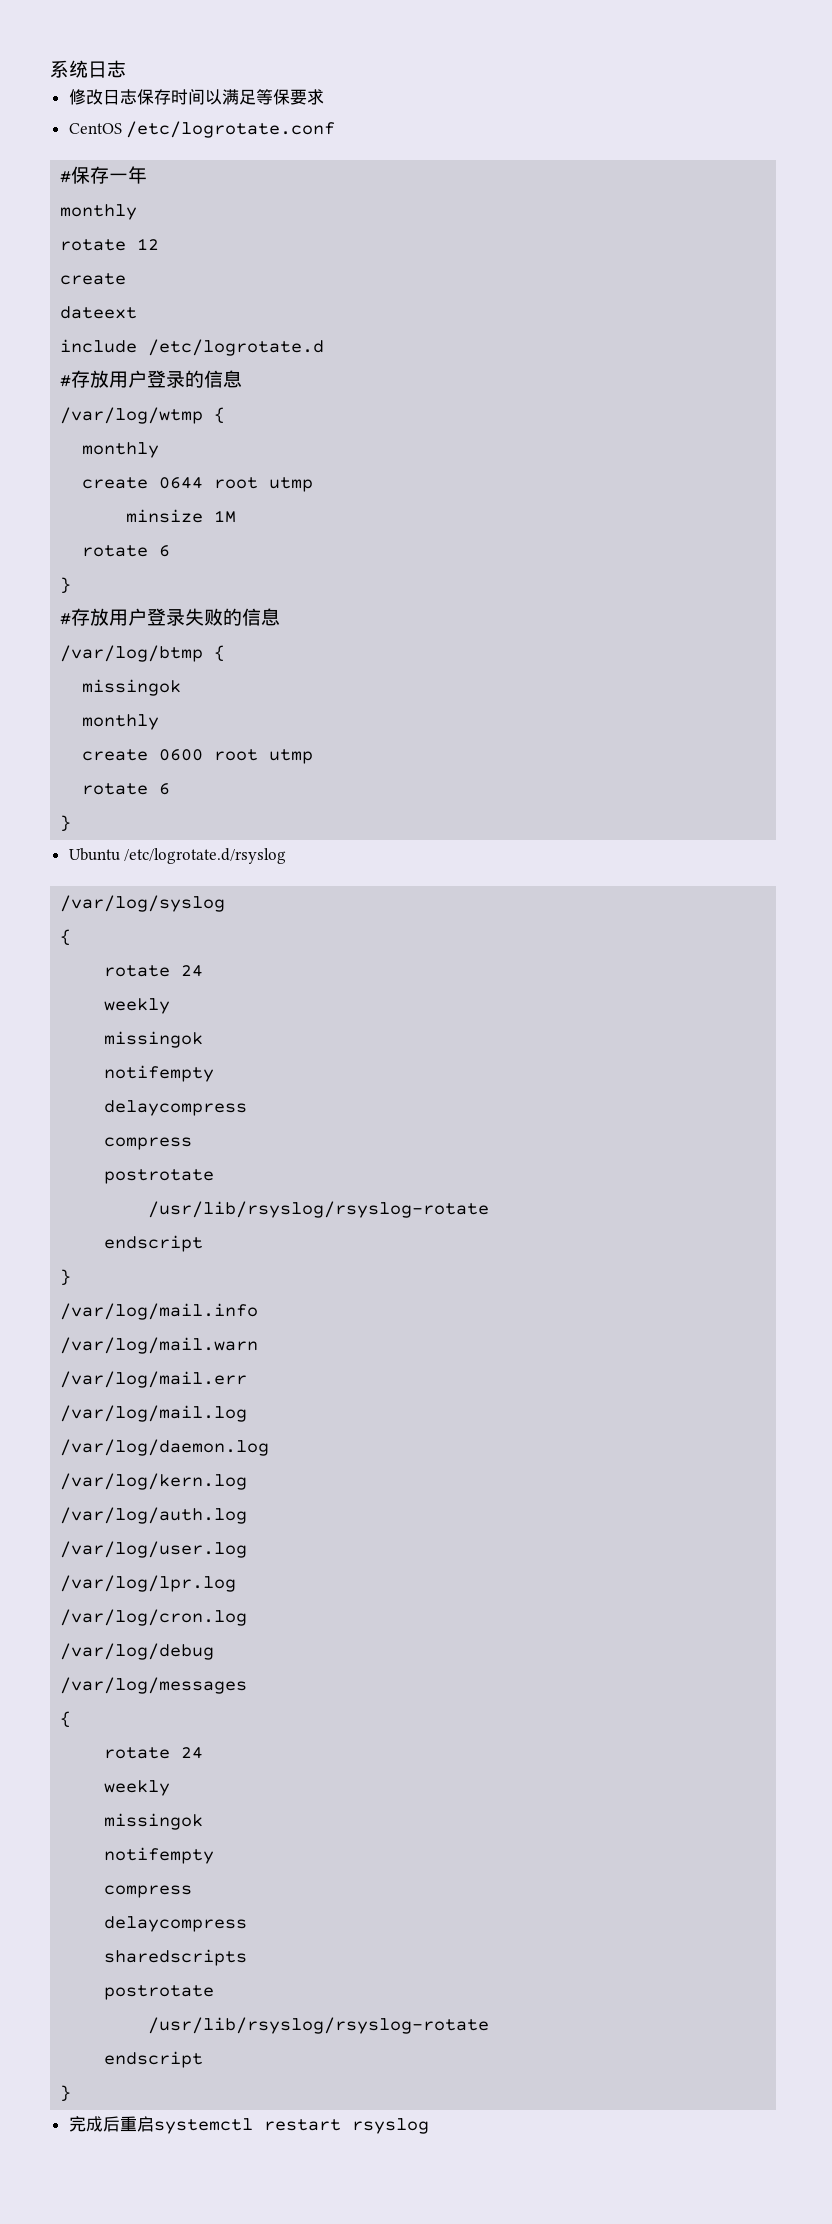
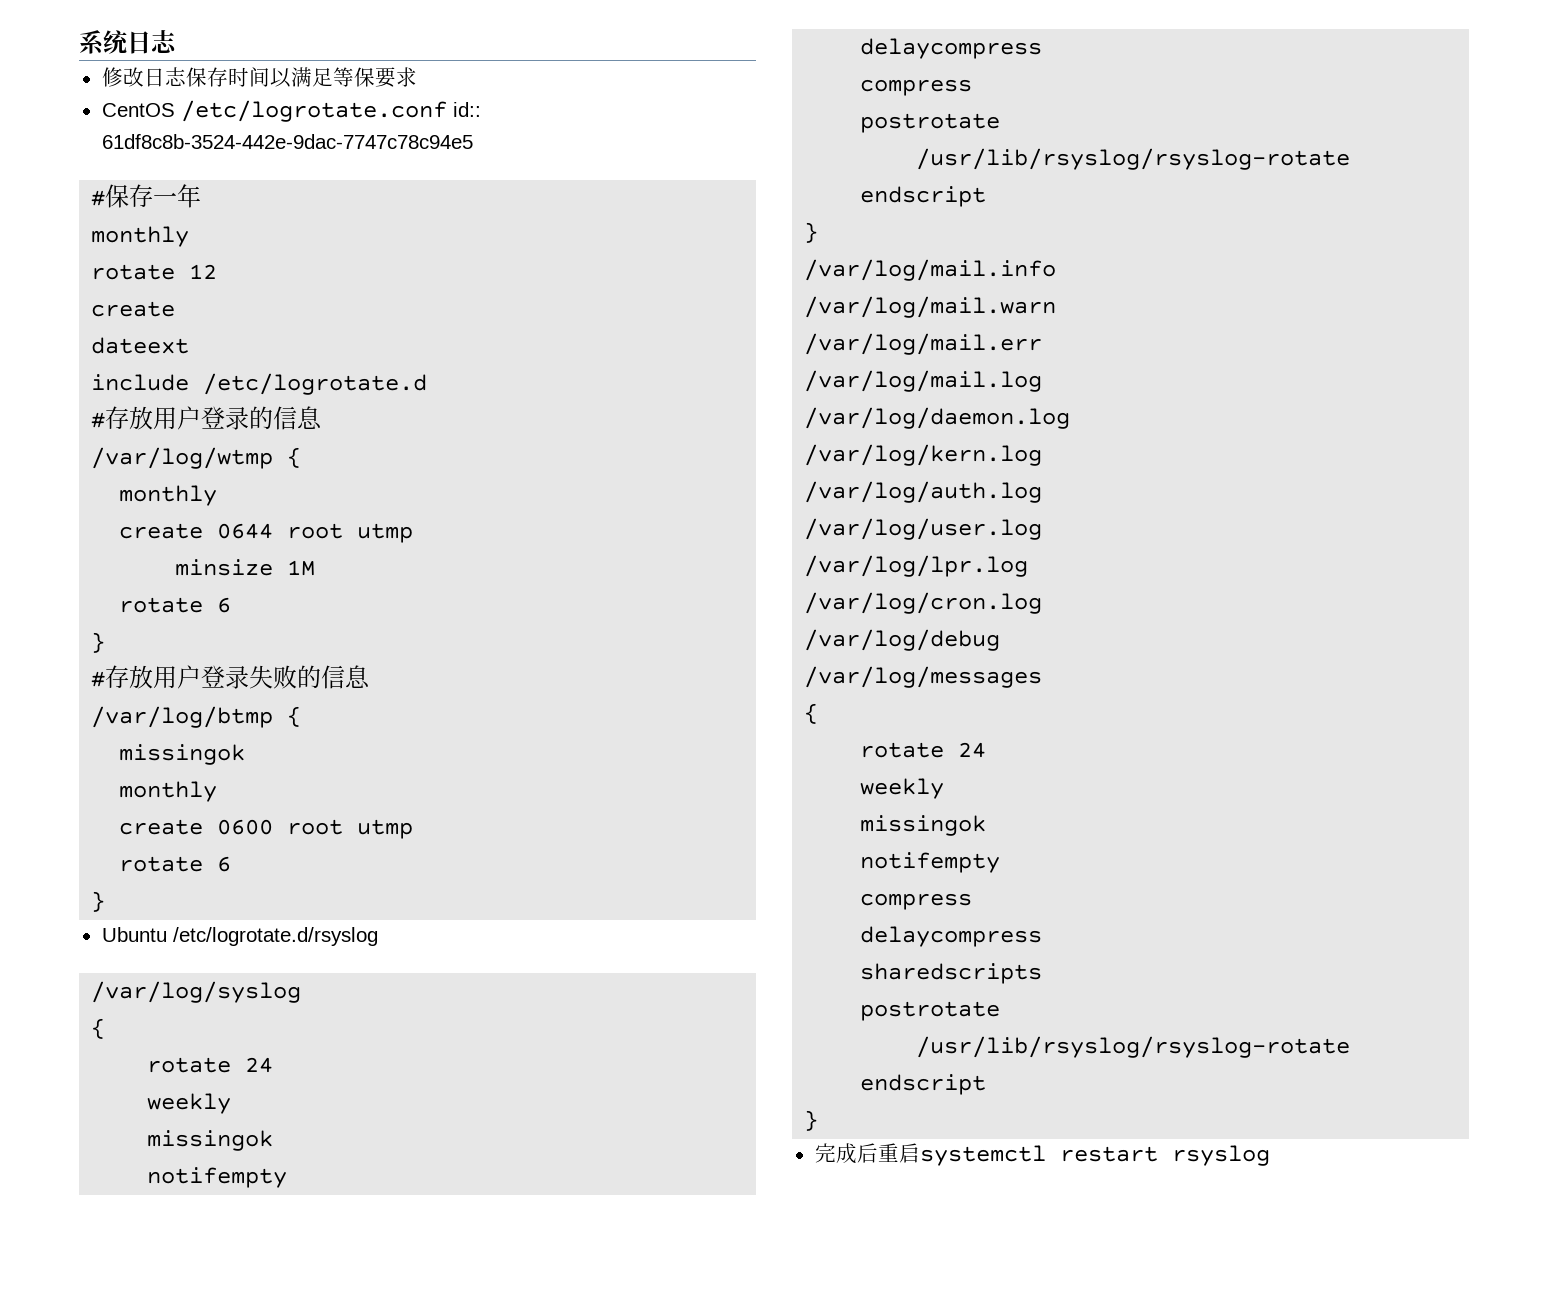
- CentOS /etc/logrotate.conf
+ CentOS /etc/logrotate.conf id:: 61df8c8b-3524-442e-9dac-7747c78c94e5

